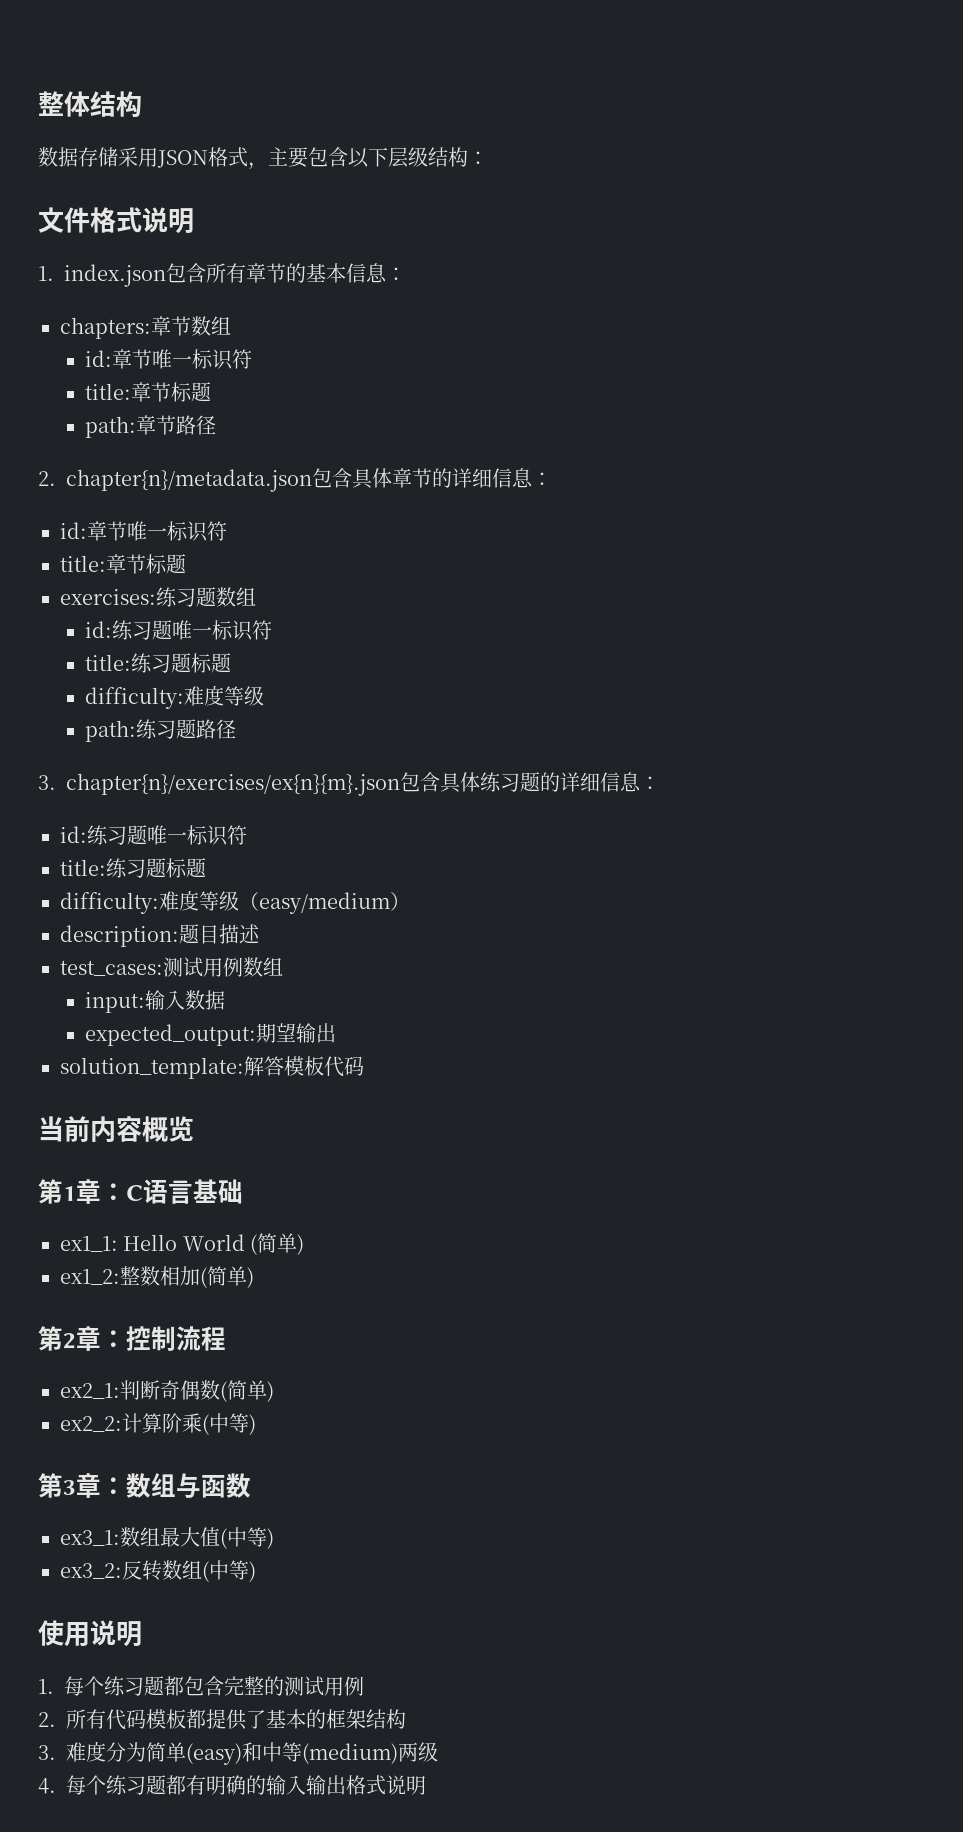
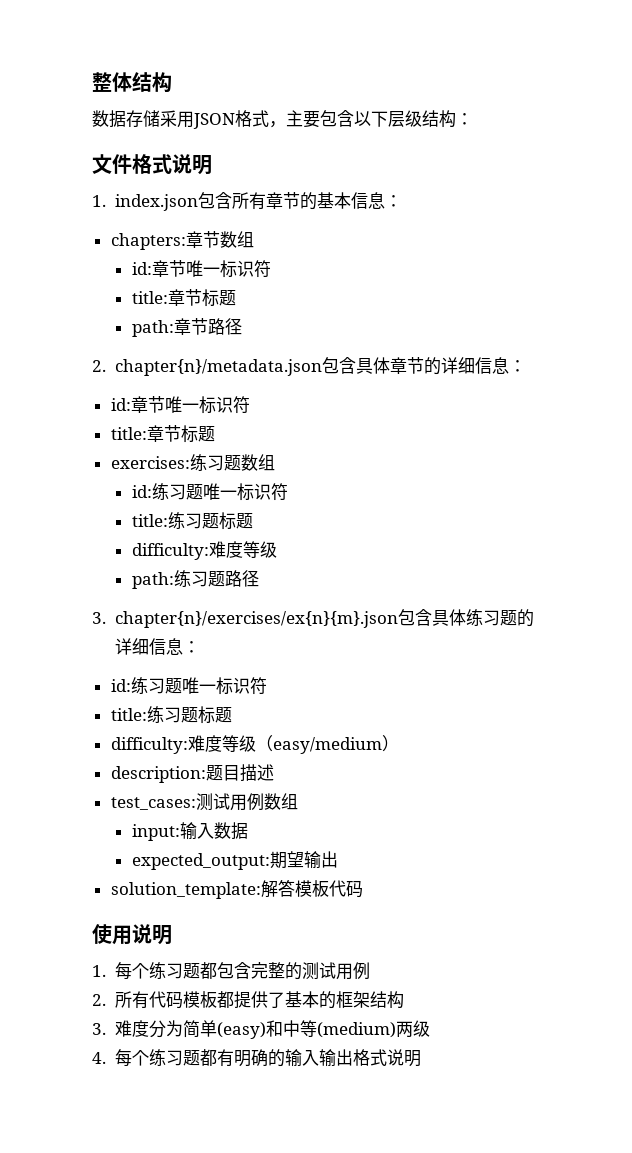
- 当前内容概览
- 第1章：C语言基础
- ex1_1: Hello World (简单)
- ex1_2:整数相加(简单)
- 第2章：控制流程
- ex2_1:判断奇偶数(简单)
- ex2_2:计算阶乘(中等)
- 第3章：数组与函数
- ex3_1:数组最大值(中等)
- ex3_2:反转数组(中等)

